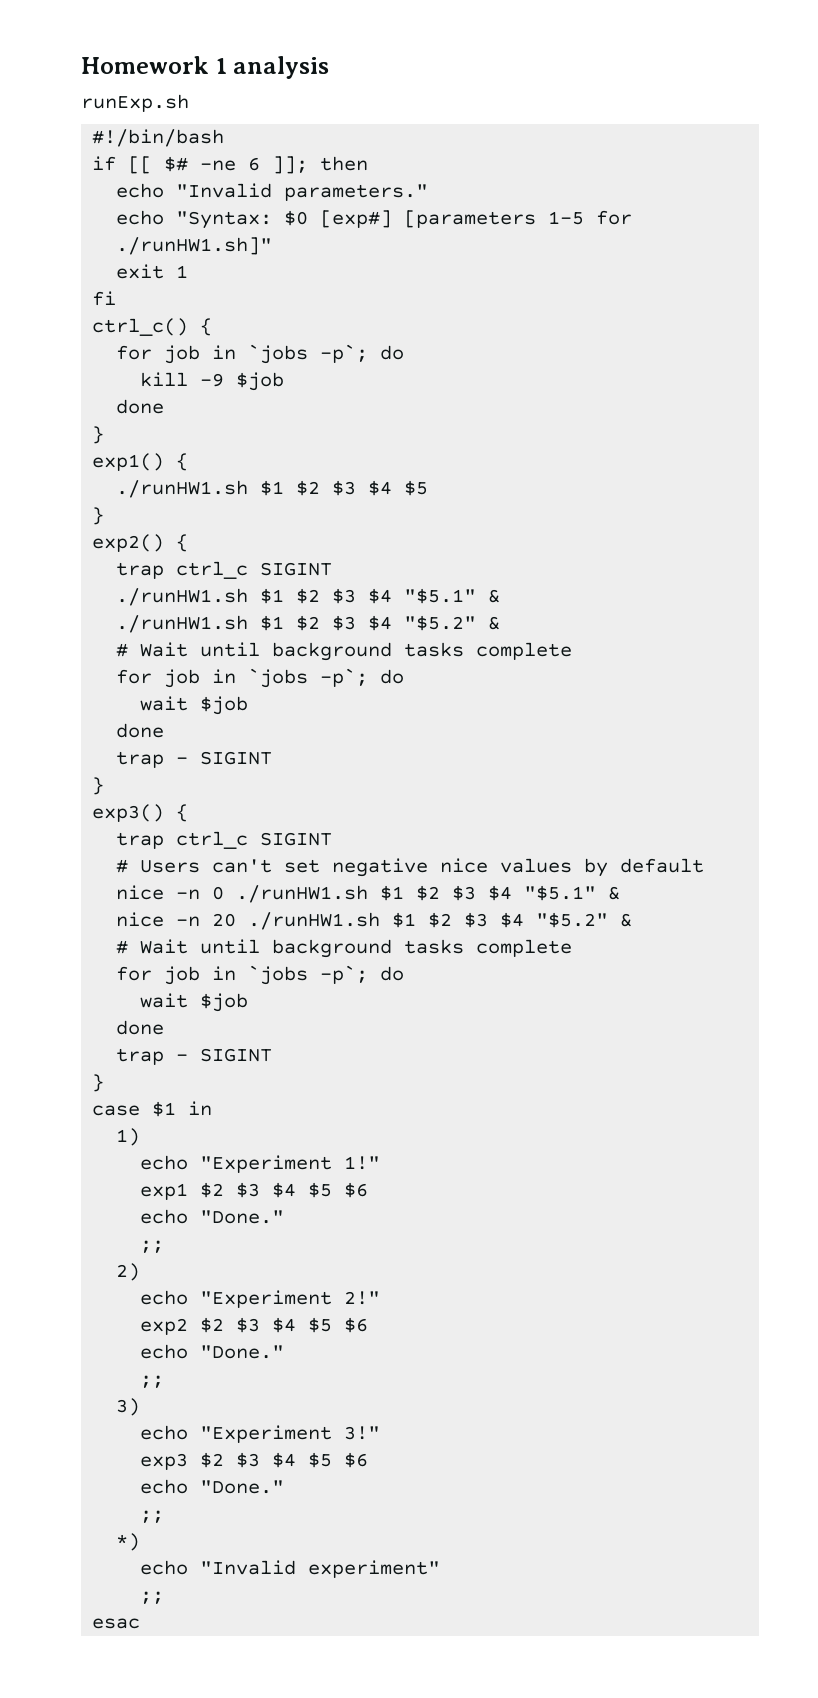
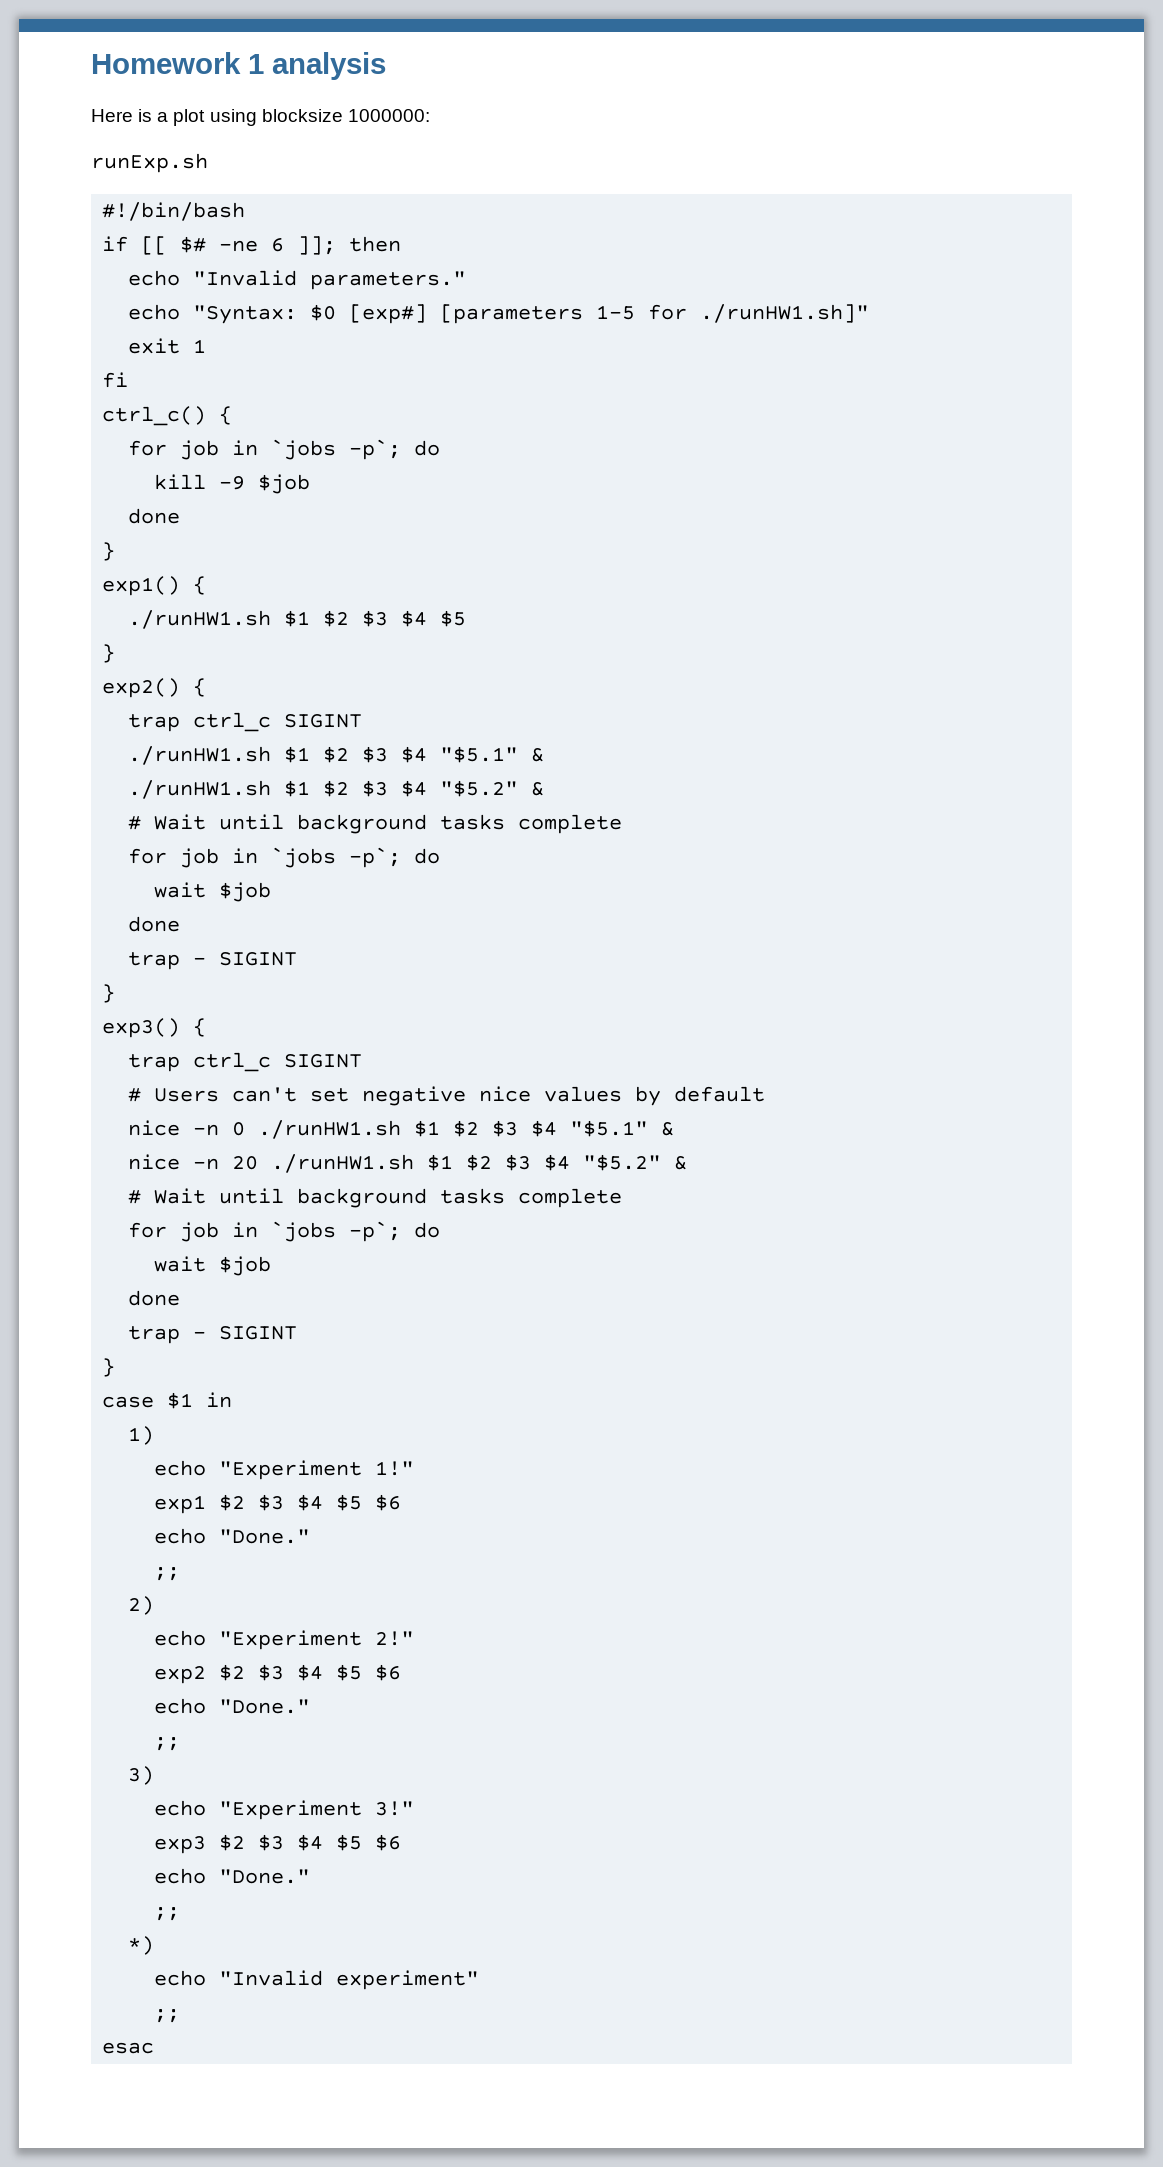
+ Here is a plot using blocksize 1000000:

